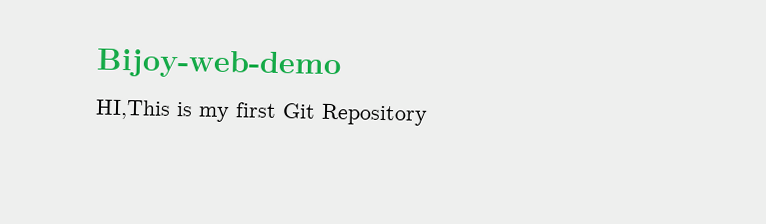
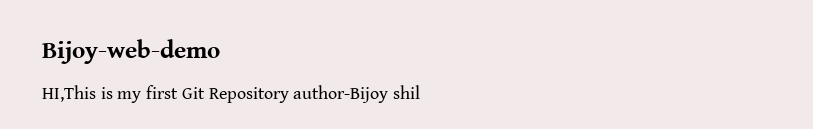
- HI,This is my first Git Repository
+ HI,This is my first Git Repository author-Bijoy shil

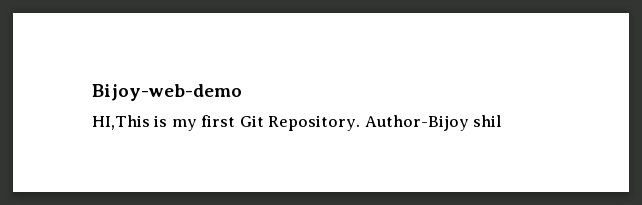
- HI,This is my first Git Repository author-Bijoy shil
+ HI,This is my first Git Repository. Author-Bijoy shil

